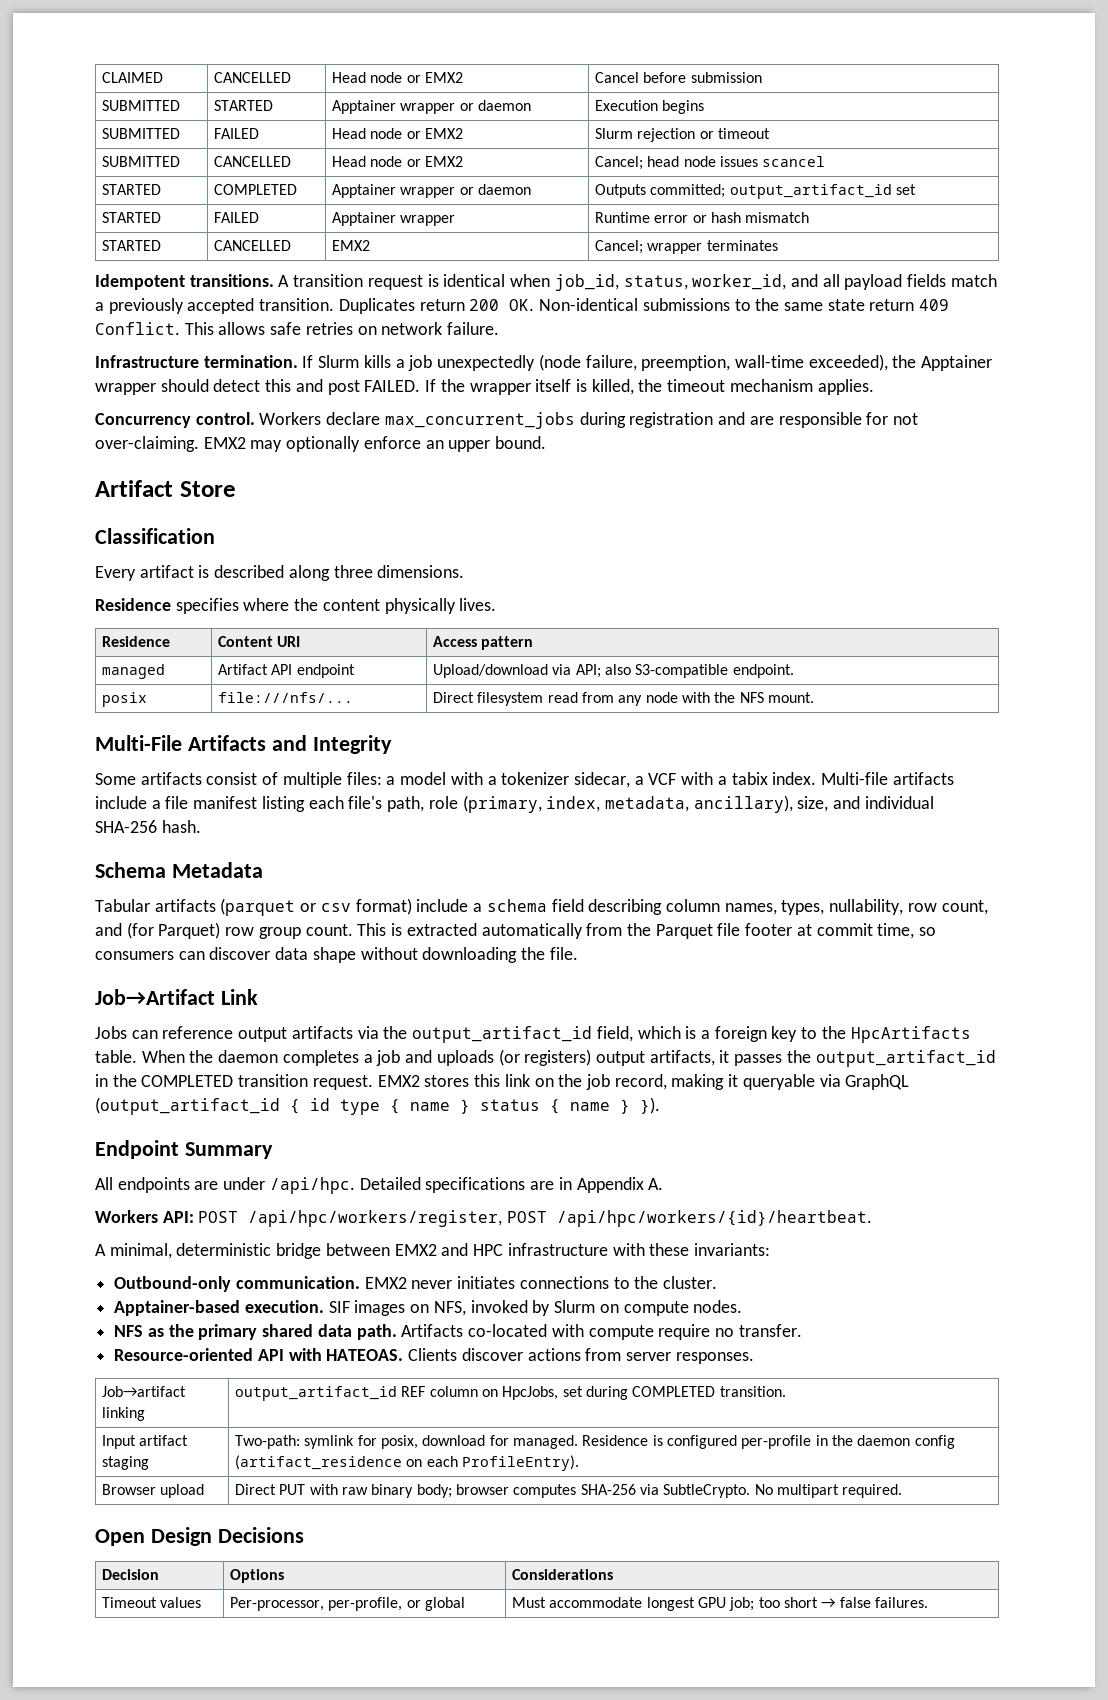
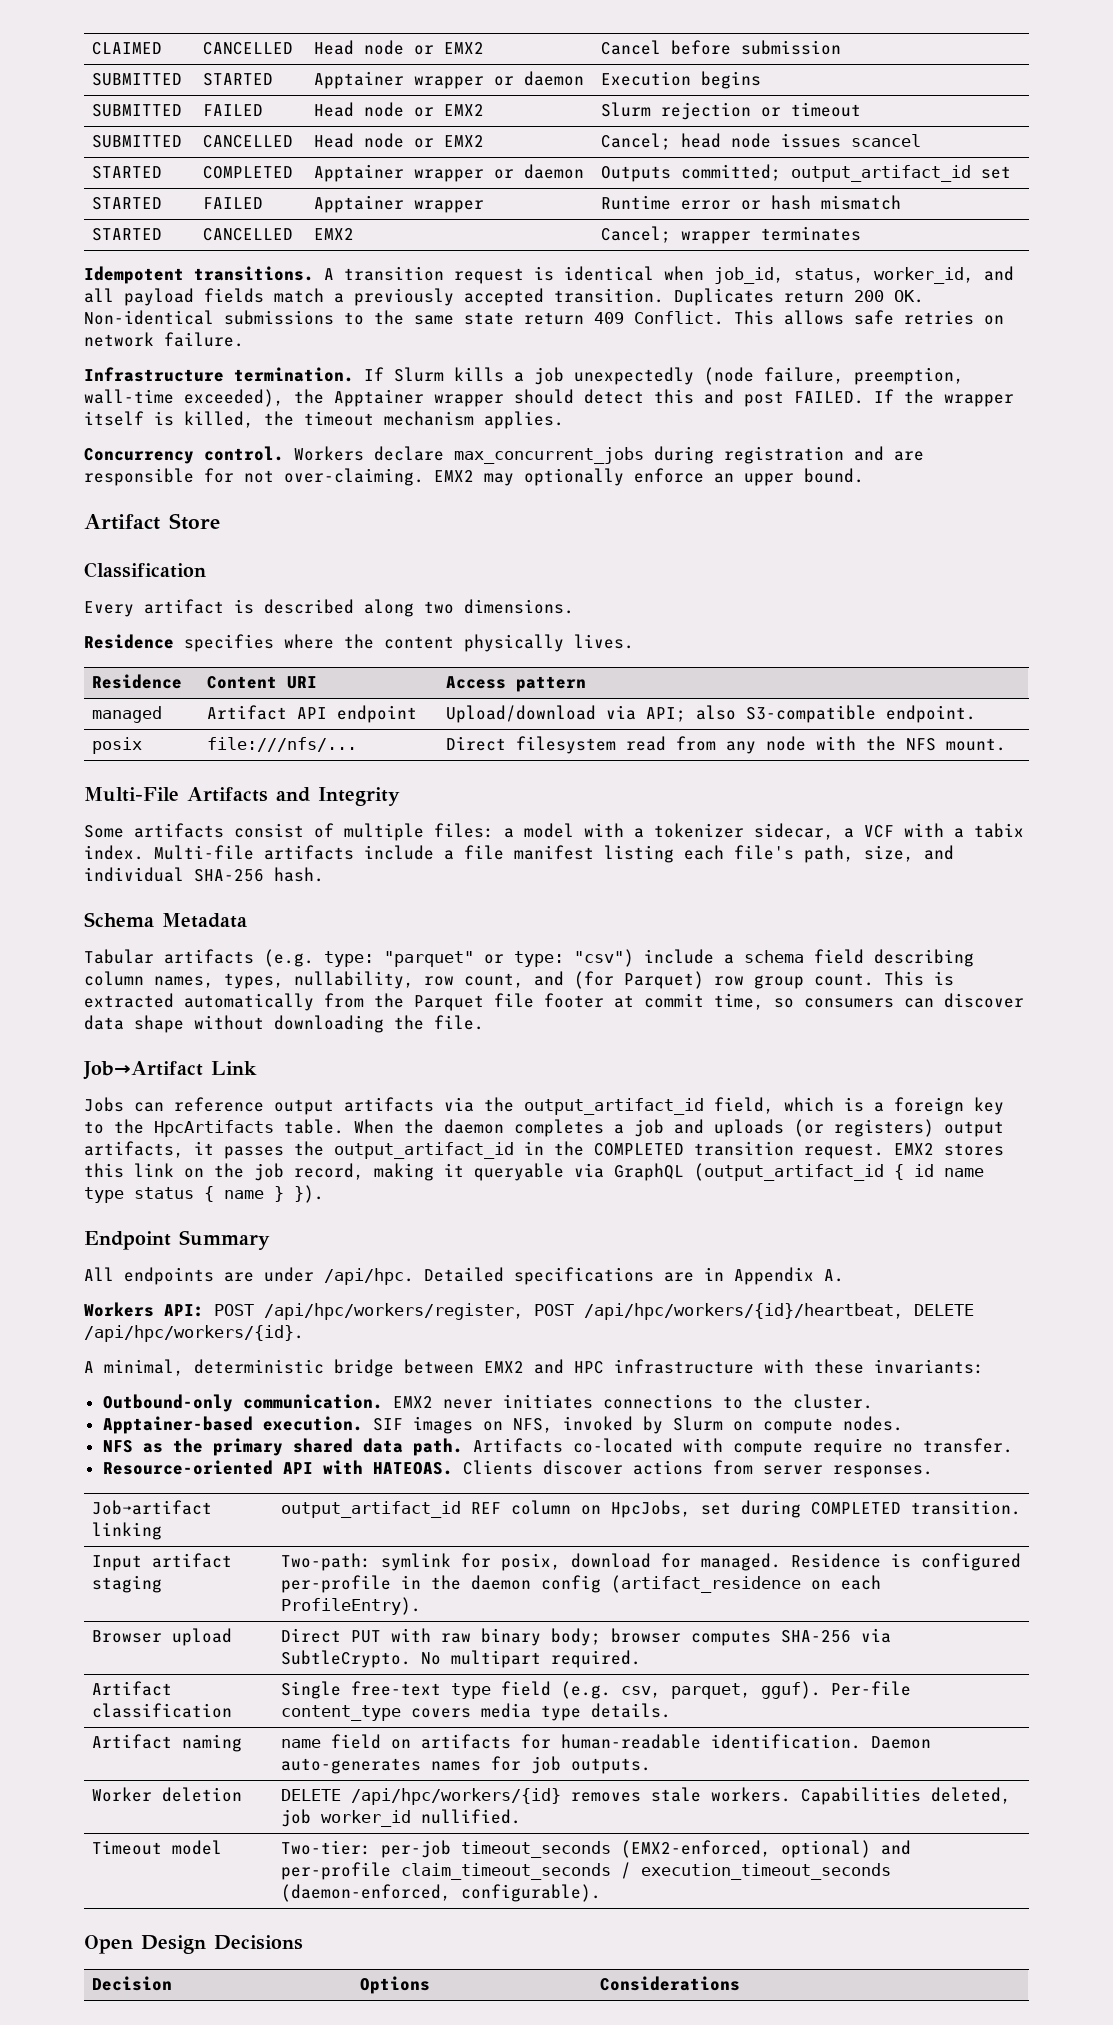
- Every artifact is described along three dimensions.
+ Every artifact is described along two dimensions.
- Multi-file artifacts include a file manifest listing each file's path, role (primary, index, metadata, ancillary), size, and individual SHA-256 hash.
+ Multi-file artifacts include a file manifest listing each file's path, size, and individual SHA-256 hash.
- Tabular artifacts (parquet or csv format) include a schema field describing column names, types, nullability, row count, and (for Parquet) row group count.
+ Tabular artifacts (e.g. type: "parquet" or type: "csv") include a schema field describing column names, types, nullability, row count, and (for Parquet) row group count.
- EMX2 stores this link on the job record, making it queryable via GraphQL (output_artifact_id { id type { name } status { name } }).
+ EMX2 stores this link on the job record, making it queryable via GraphQL (output_artifact_id { id name type status { name } }).
- Workers API: POST /api/hpc/workers/register, POST /api/hpc/workers/{id}/heartbeat.
+ Workers API: POST /api/hpc/workers/register, POST /api/hpc/workers/{id}/heartbeat, DELETE /api/hpc/workers/{id}.
+ Artifact classification | Single free-text type field (e.g. csv, parquet, gguf). Per-file content_type covers media type details.
+ Artifact naming | name field on artifacts for human-readable identification. Daemon auto-generates names for job outputs.
+ Worker deletion | DELETE /api/hpc/workers/{id} removes stale workers. Capabilities deleted, job worker_id nullified.
+ Timeout model | Two-tier: per-job timeout_seconds (EMX2-enforced, optional) and per-profile claim_timeout_seconds / execution_timeout_seconds (daemon-enforced, configurable).
- Timeout values | Per-processor, per-profile, or global | Must accommodate longest GPU job; too short → false failures.

